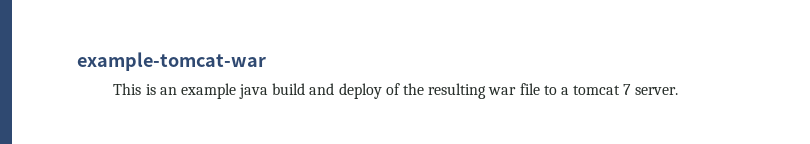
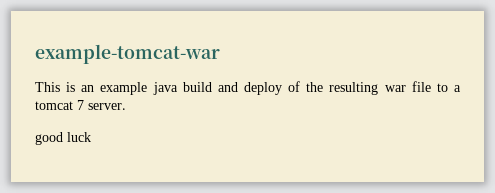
+ good luck

